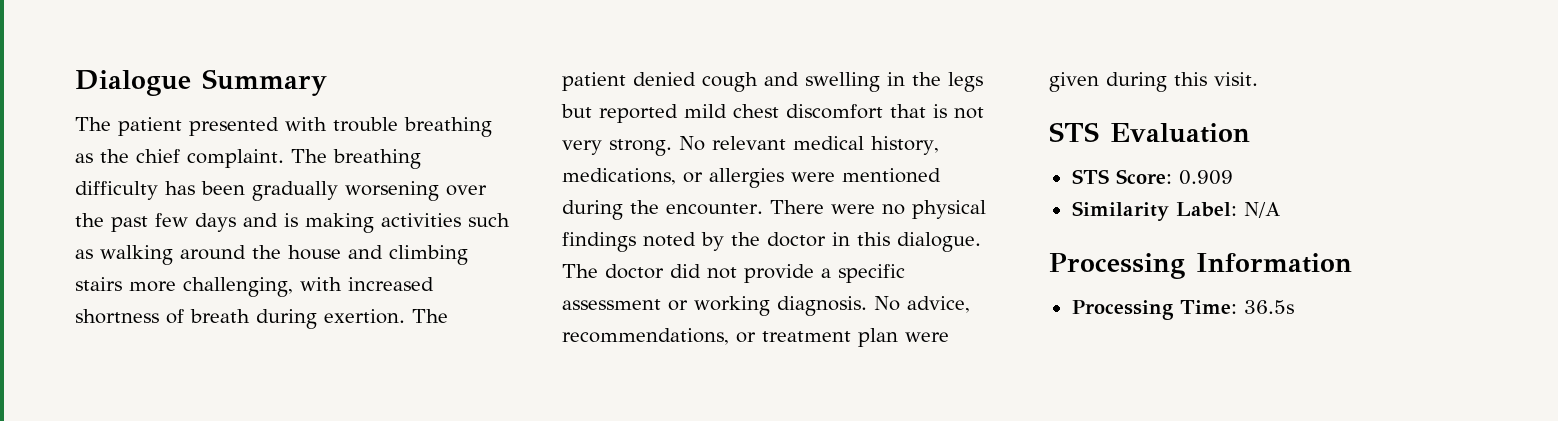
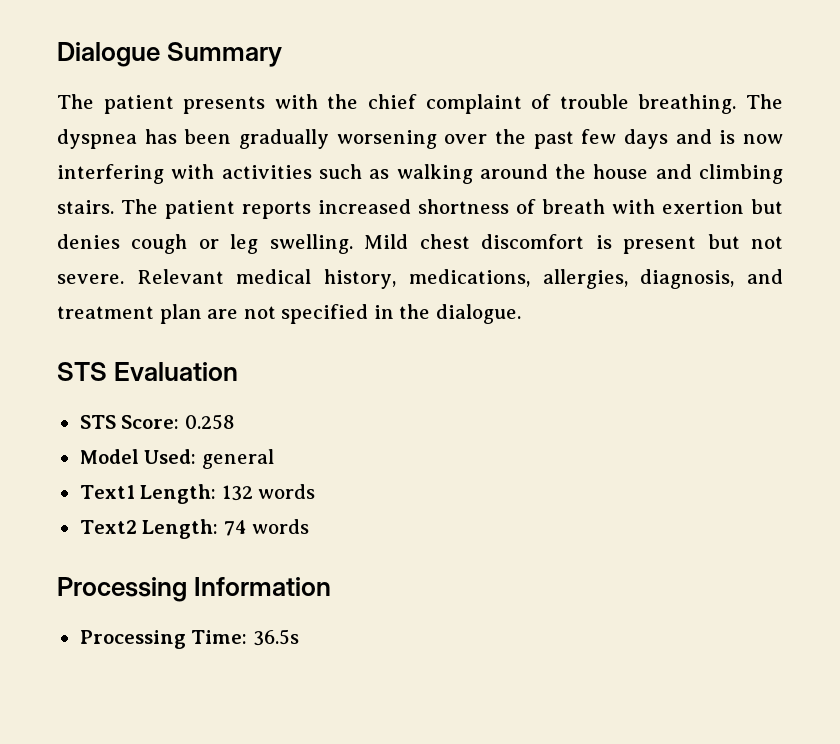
- The patient presented with trouble breathing as the chief complaint. The breathing difficulty has been gradually worsening over the past few days and is making activities such as walking around the house and climbing stairs more challenging, with increased shortness of breath during exertion. The patient denied cough and swelling in the legs but reported mild chest discomfort that is not very strong. No relevant medical history, medications, or allergies were mentioned during the encounter. There were no physical findings noted by the doctor in this dialogue. The doctor did not provide a specific assessment or working diagnosis. No advice, recommendations, or treatment plan were given during this visit.
+ The patient presents with the chief complaint of trouble breathing. The dyspnea has been gradually worsening over the past few days and is now interfering with activities such as walking around the house and climbing stairs. The patient reports increased shortness of breath with exertion but denies cough or leg swelling. Mild chest discomfort is present but not severe. Relevant medical history, medications, allergies, diagnosis, and treatment plan are not specified in the dialogue.
  STS Evaluation
- STS Score: 0.909
- Similarity Label: N/A
+ STS Score: 0.258
+ Model Used: general
+ Text1 Length: 132 words
+ Text2 Length: 74 words

